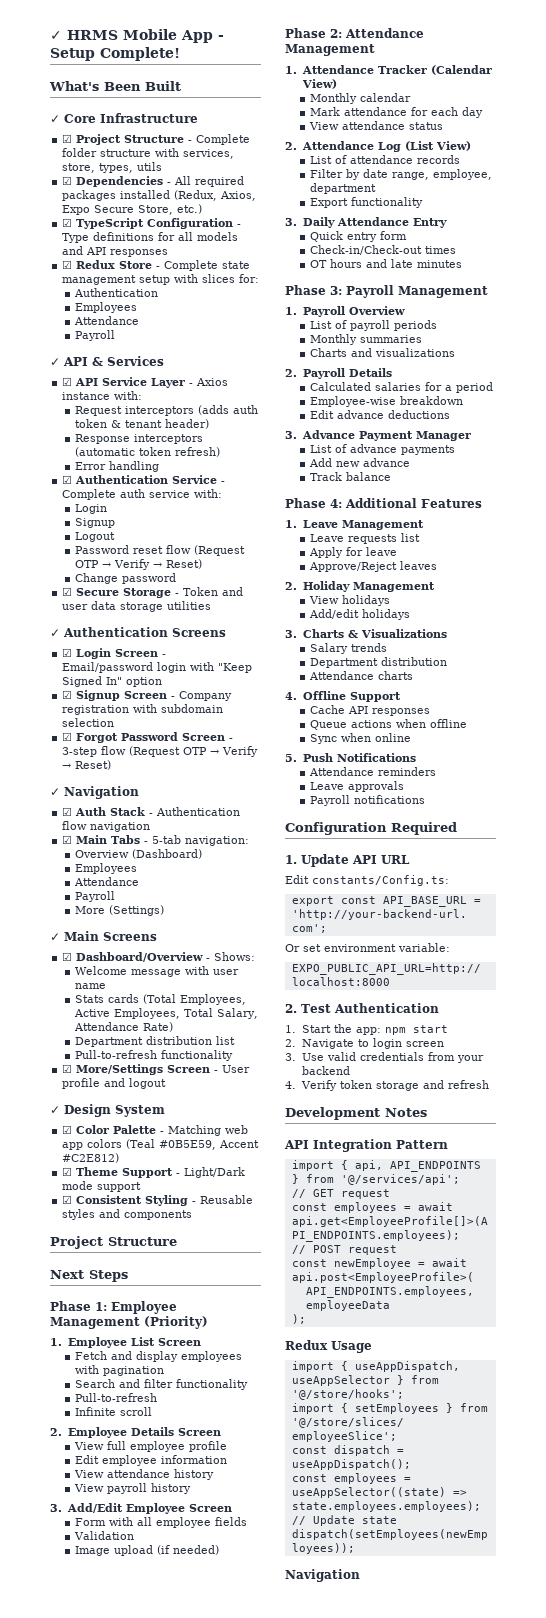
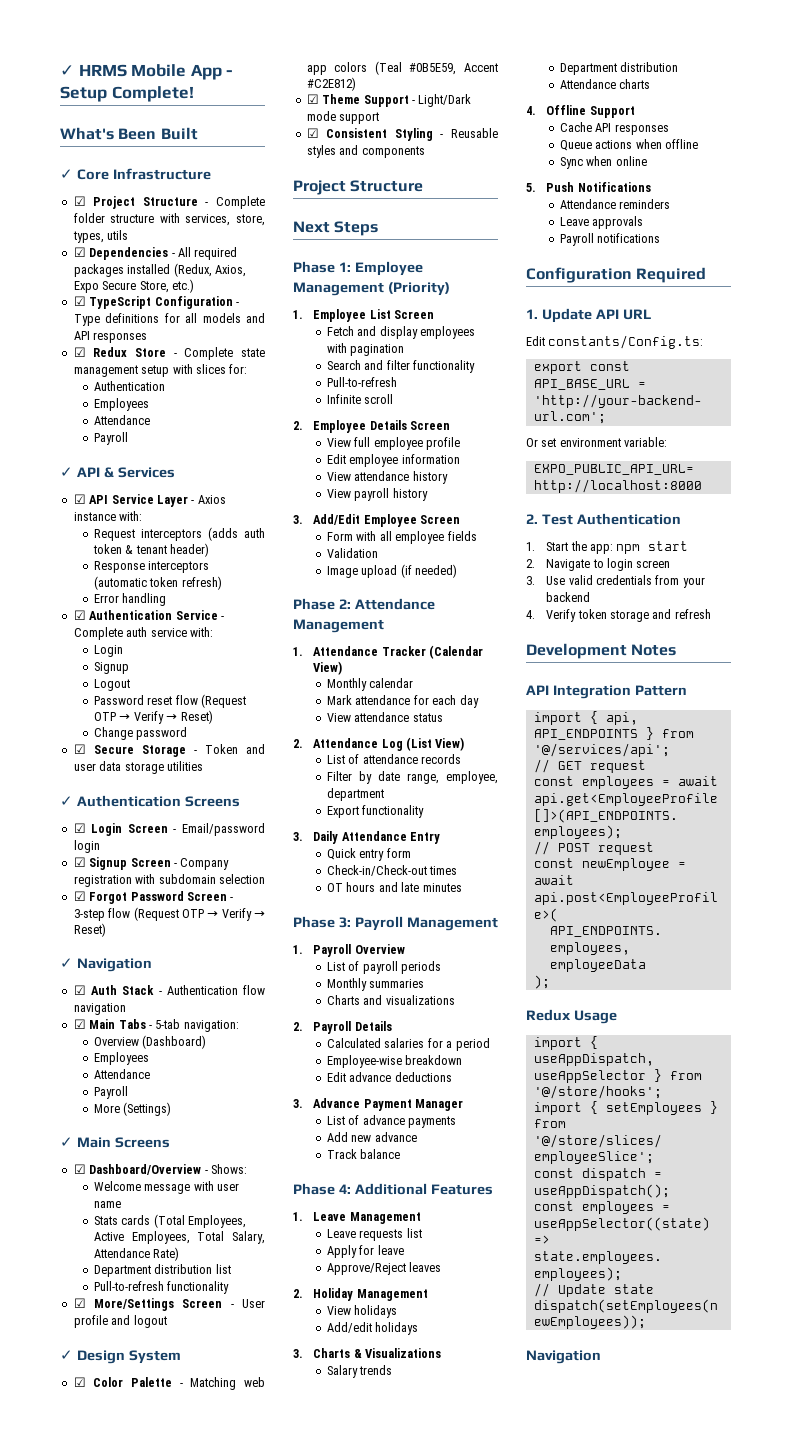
- ☑ Login Screen - Email/password login with "Keep Signed In" option
+ ☑ Login Screen - Email/password login

